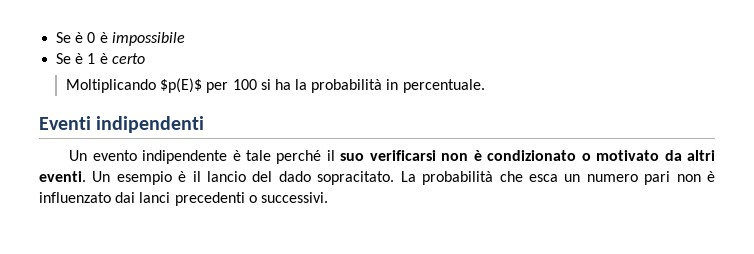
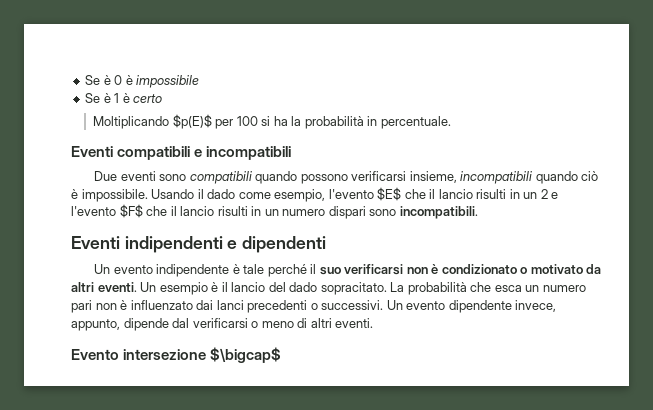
+ Eventi compatibili e incompatibili
+ Due eventi sono compatibili quando possono verificarsi insieme, incompatibili quando ciò è impossibile. Usando il dado come esempio, l'evento $E$ che il lancio risulti in un 2 e l'evento $F$ che il lancio risulti in un numero dispari sono incompatibili.
- Eventi indipendenti
+ Eventi indipendenti e dipendenti
+ Un evento dipendente invece, appunto, dipende dal verificarsi o meno di altri eventi.
+ Evento intersezione $\bigcap$

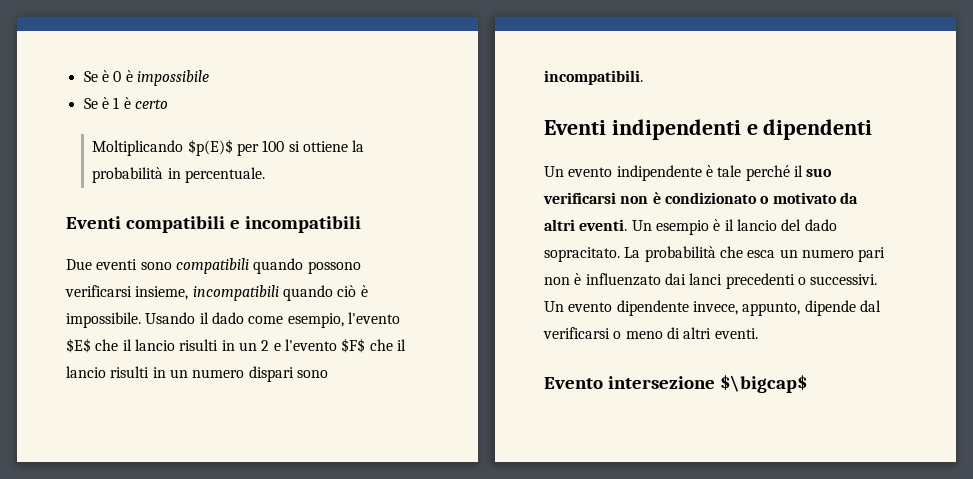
- Moltiplicando $p(E)$ per 100 si ha la probabilità in percentuale.
+ Moltiplicando $p(E)$ per 100 si ottiene la probabilità in percentuale.

